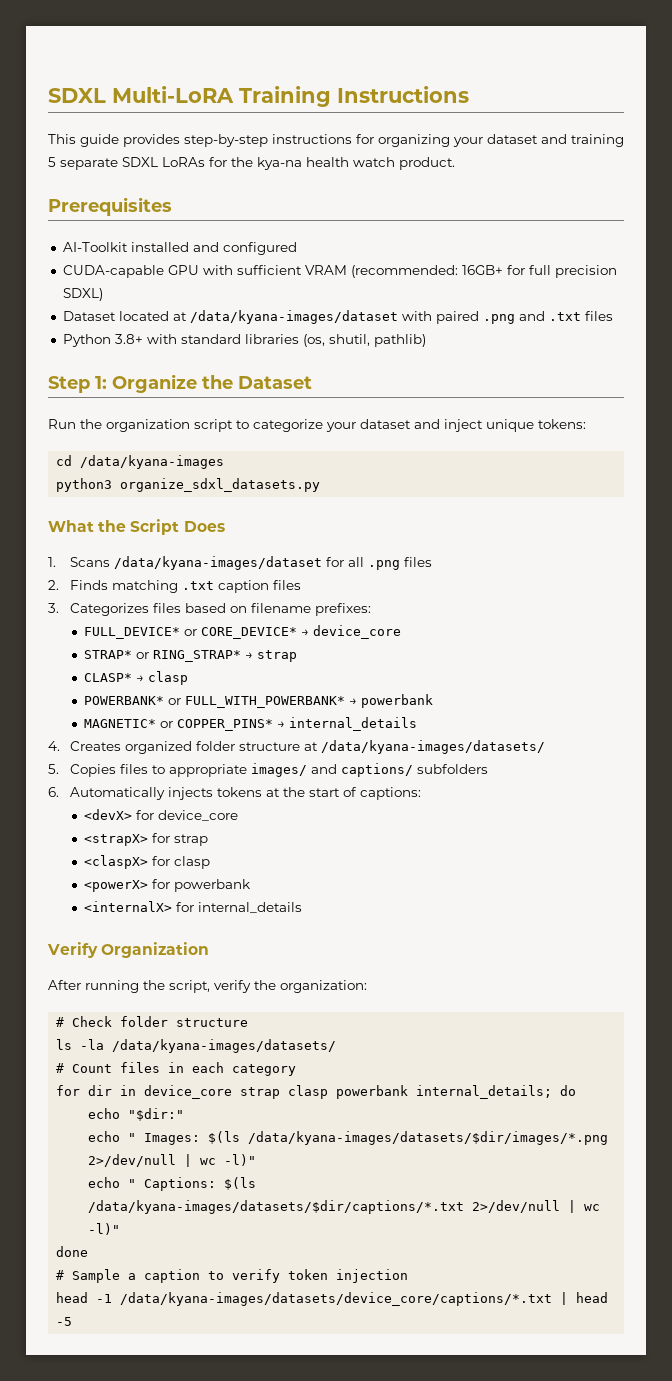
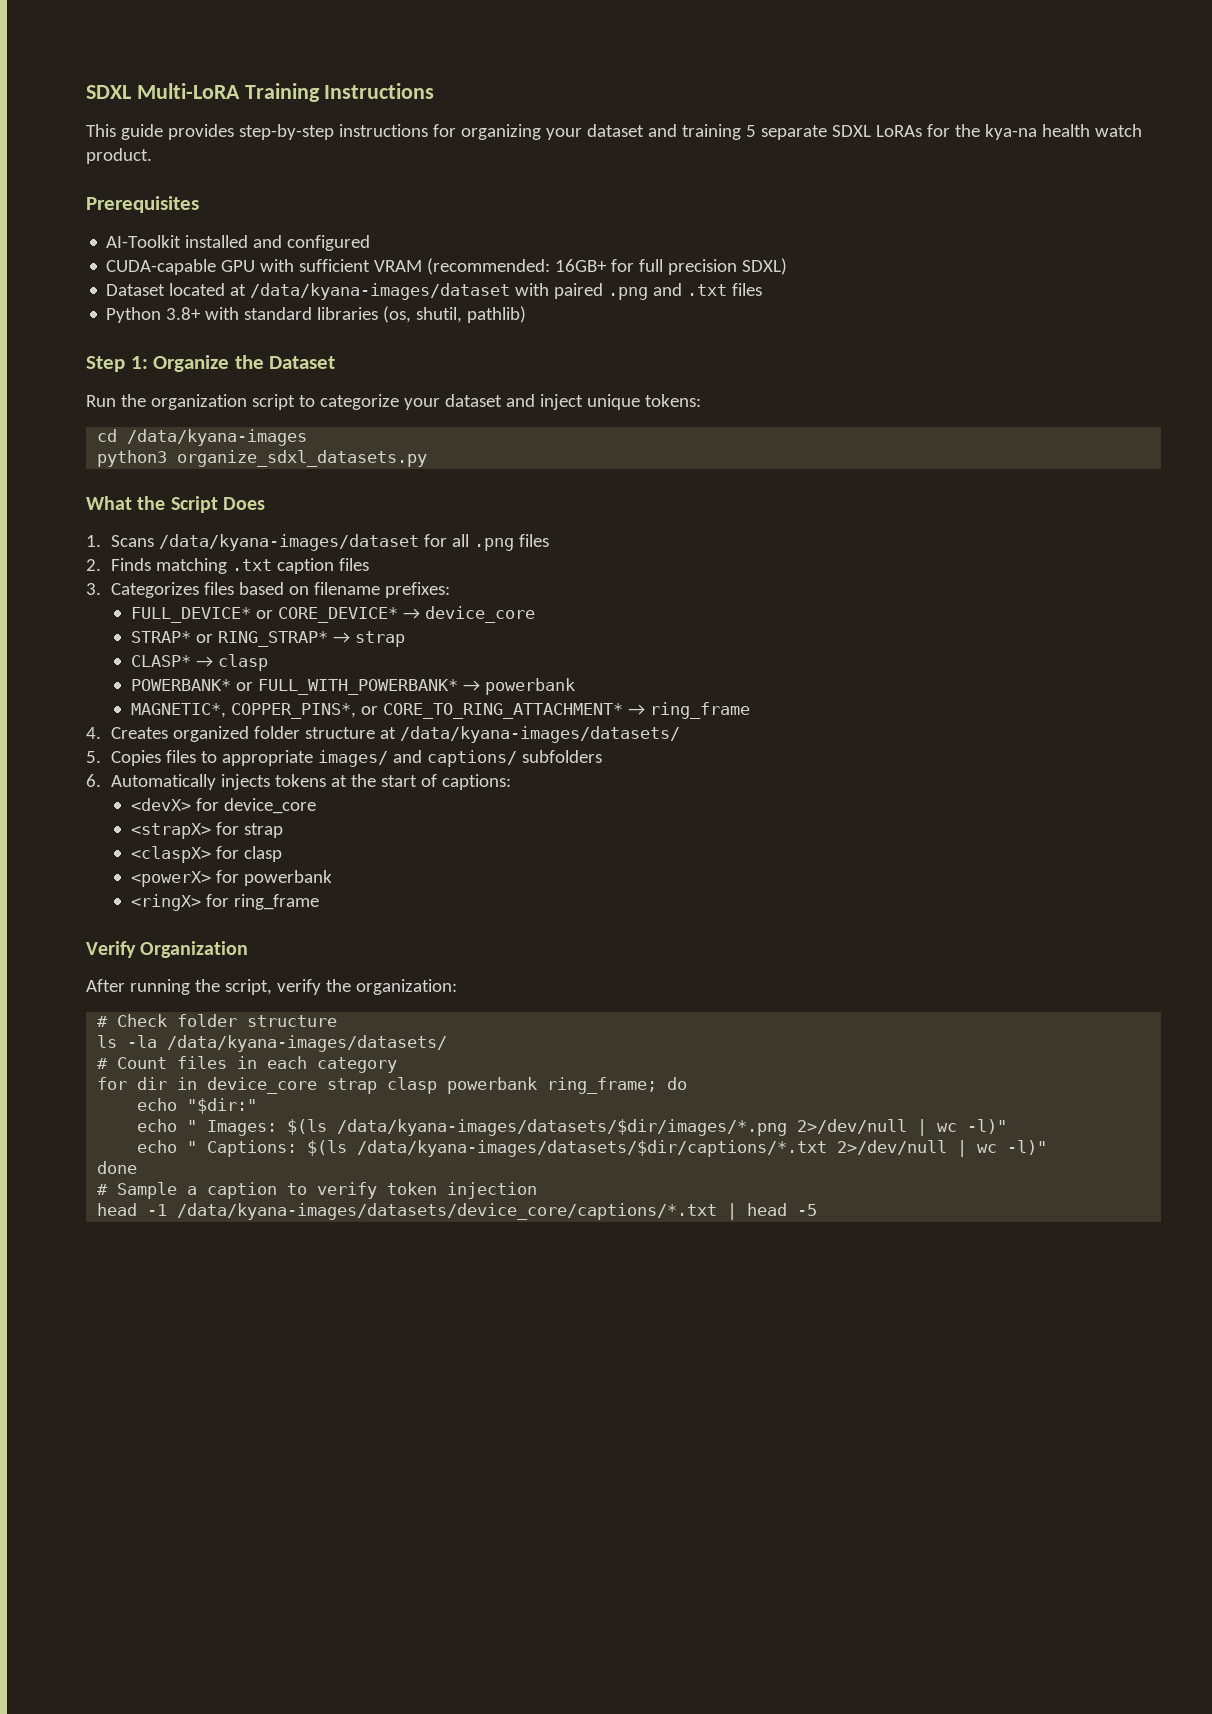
- MAGNETIC* or COPPER_PINS* → internal_details
+ MAGNETIC*, COPPER_PINS*, or CORE_TO_RING_ATTACHMENT* → ring_frame
- <internalX> for internal_details
+ <ringX> for ring_frame
- for dir in device_core strap clasp powerbank internal_details; do
+ for dir in device_core strap clasp powerbank ring_frame; do

